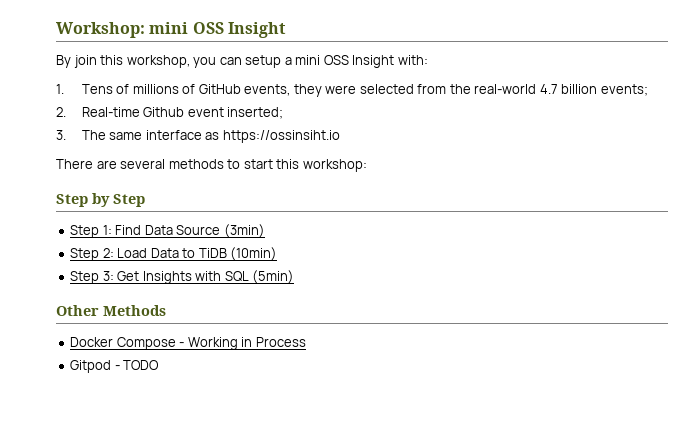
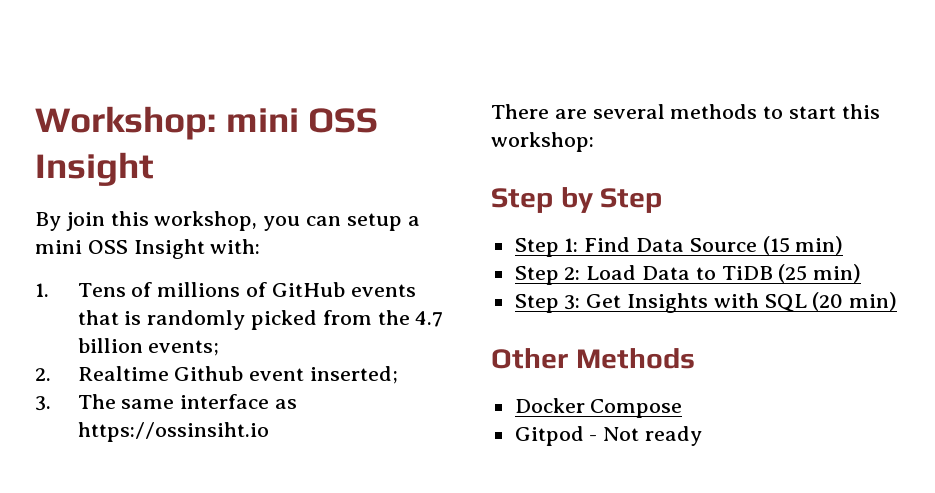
- 1. Tens of millions of GitHub events, they were selected from the real-world 4.7 billion events;
+ 1. Tens of millions of GitHub events that is randomly picked from the 4.7 billion events;
- 2. Real-time Github event inserted;
+ 2. Realtime Github event inserted;
- Step 1: Find Data Source (3min)
+ Step 1: Find Data Source (15 min)
- Step 2: Load Data to TiDB (10min)
+ Step 2: Load Data to TiDB (25 min)
- Step 3: Get Insights with SQL (5min)
+ Step 3: Get Insights with SQL (20 min)
- Docker Compose - Working in Process
+ Docker Compose
- Gitpod - TODO
+ Gitpod - Not ready

